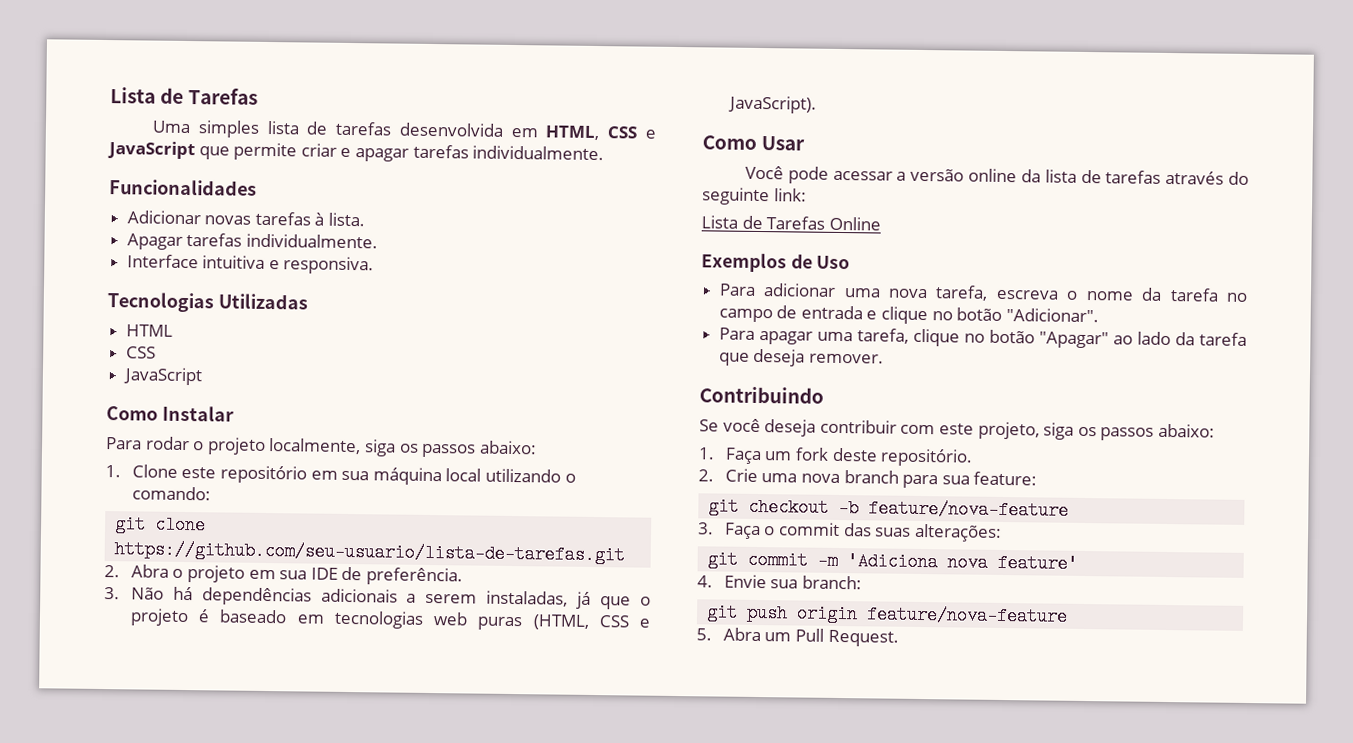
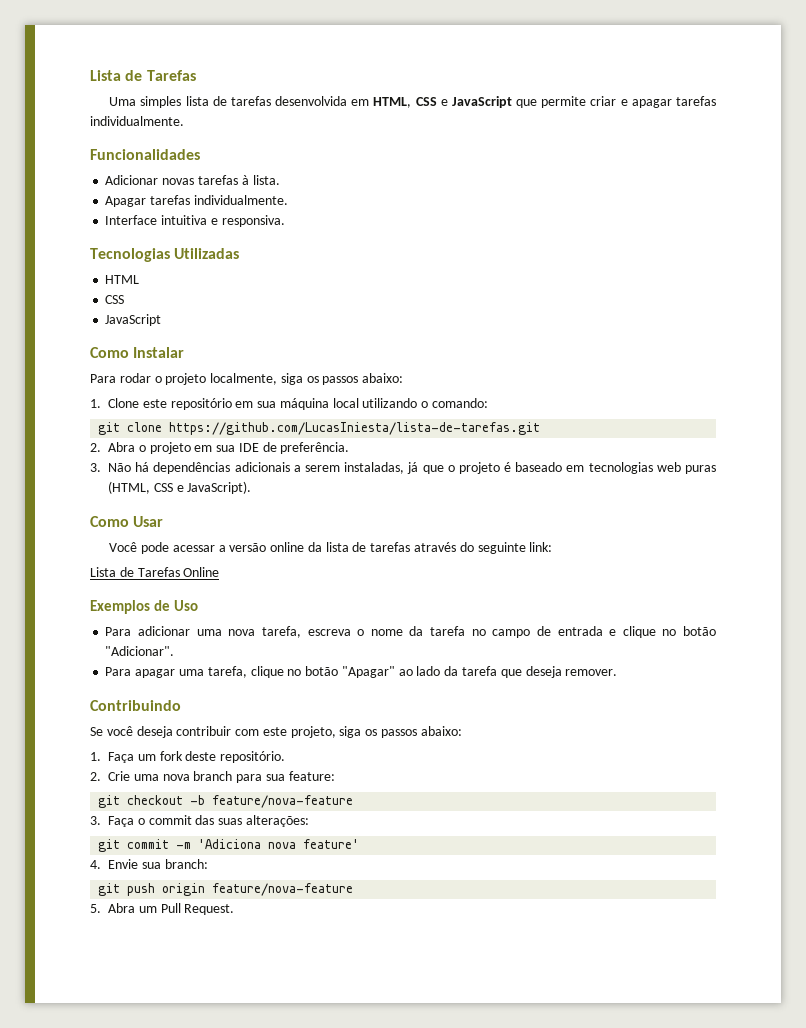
- git clone https://github.com/seu-usuario/lista-de-tarefas.git
+ git clone https://github.com/LucasIniesta/lista-de-tarefas.git

